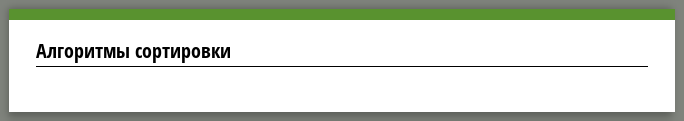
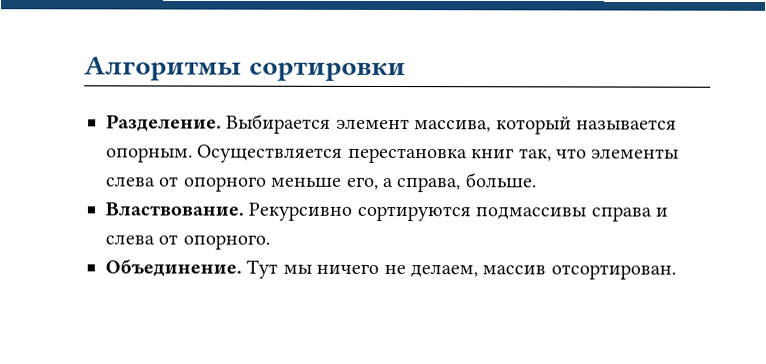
+ Разделение. Выбирается элемент массива, который называется опорным. Осуществляется перестановка книг так, что элементы слева от опорного меньше его, а справа, больше.
+ Властвование. Рекурсивно сортируются подмассивы справа и слева от опорного.
+ Объединение. Тут мы ничего не делаем, массив отсортирован.

